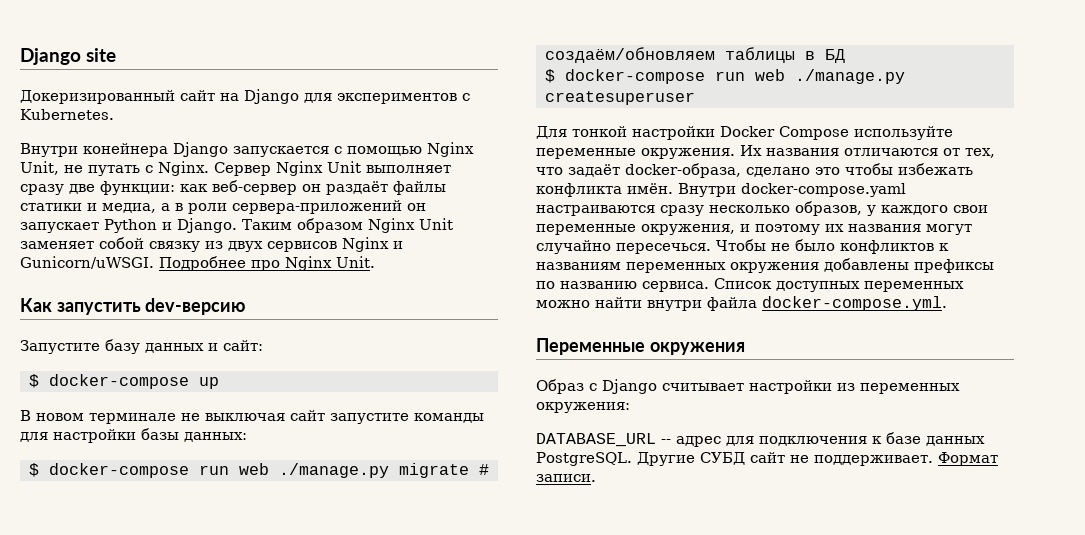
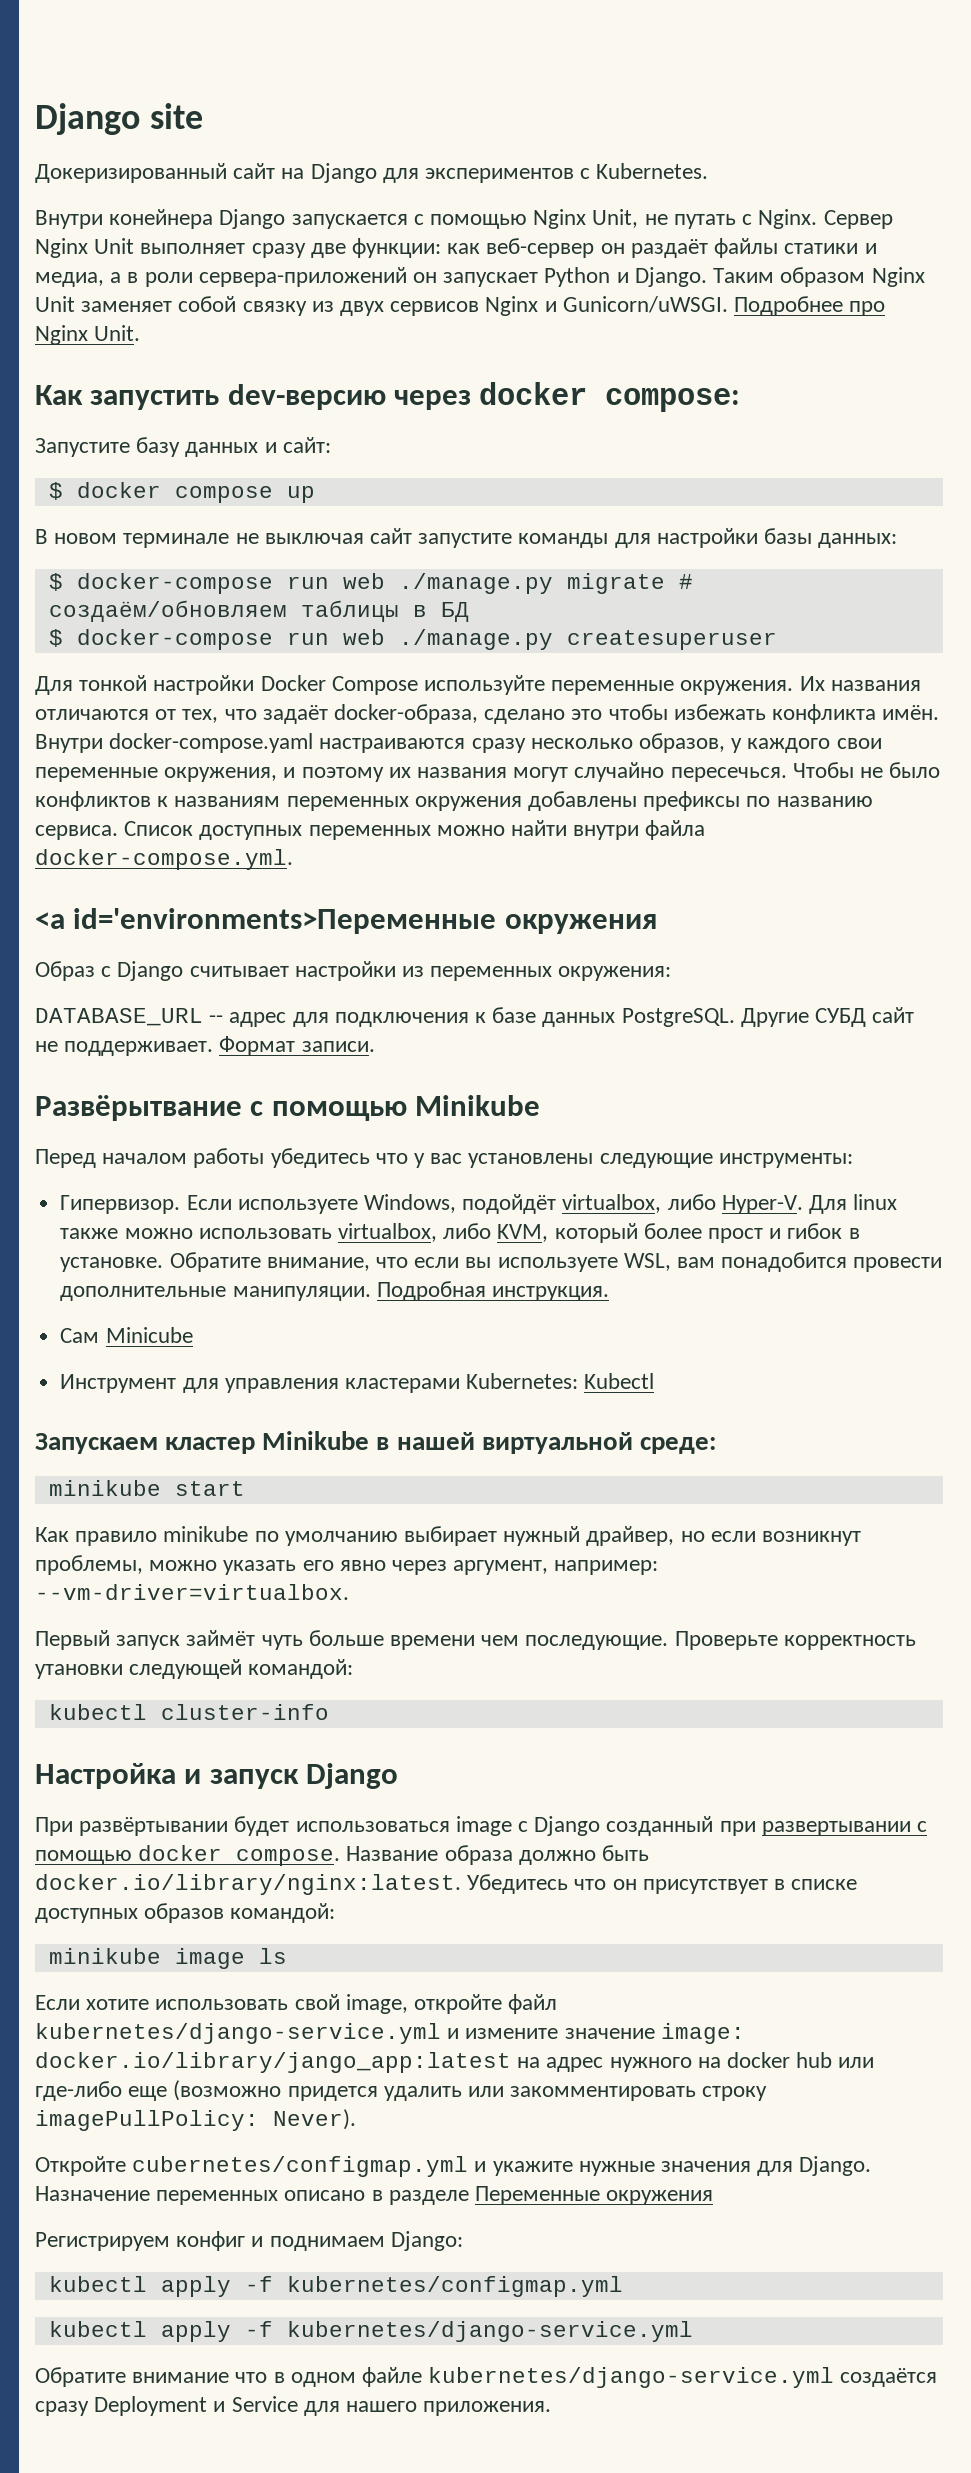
- Как запустить dev-версию
+ Как запустить dev-версию через docker compose:
- $ docker-compose up
+ $ docker compose up
- Переменные окружения
+ <a id='environments>Переменные окружения
+ Развёрытвание с помощью Minikube
+ Перед началом работы убедитесь что у вас установлены следующие инструменты:
+ Гипервизор. Если используете Windows, подойдёт virtualbox, либо Hyper-V. Для linux также можно использовать virtualbox, либо KVM, который более прост и гибок в установке. Обратите внимание, что если вы используете WSL, вам понадобится провести дополнительные манипуляции. Подробная инструкция.
+ Сам Minicube
+ Инструмент для управления кластерами Kubernetes: Kubectl
+ Запускаем кластер Minikube в нашей виртуальной среде:
+ minikube start
+ Как правило minikube по умолчанию выбирает нужный драйвер, но если возникнут проблемы, можно указать его явно через аргумент, например: --vm-driver=virtualbox.
+ Первый запуск займёт чуть больше времени чем последующие. Проверьте корректность утановки следующей командой:
+ kubectl cluster-info
+ Настройка и запуск Django
+ При развёртывании будет использоваться image с Django созданный при развертывании с помощью docker compose. Название образа должно быть docker.io/library/nginx:latest. Убедитесь что он присутствует в списке доступных образов командой:
+ minikube image ls
+ Если хотите использовать свой image, откройте файл kubernetes/django-service.yml и измените значение image: docker.io/library/jango_app:latest на адрес нужного на docker hub или где-либо еще (возможно придется удалить или закомментировать строку imagePullPolicy: Never).
+ Откройте cubernetes/configmap.yml и укажите нужные значения для Django. Назначение переменных описано в разделе Переменные окружения
+ Регистрируем конфиг и поднимаем Django:
+ kubectl apply -f kubernetes/configmap.yml
+ kubectl apply -f kubernetes/django-service.yml
+ Обратите внимание что в одном файле kubernetes/django-service.yml создаётся сразу Deployment и Service для нашего приложения.

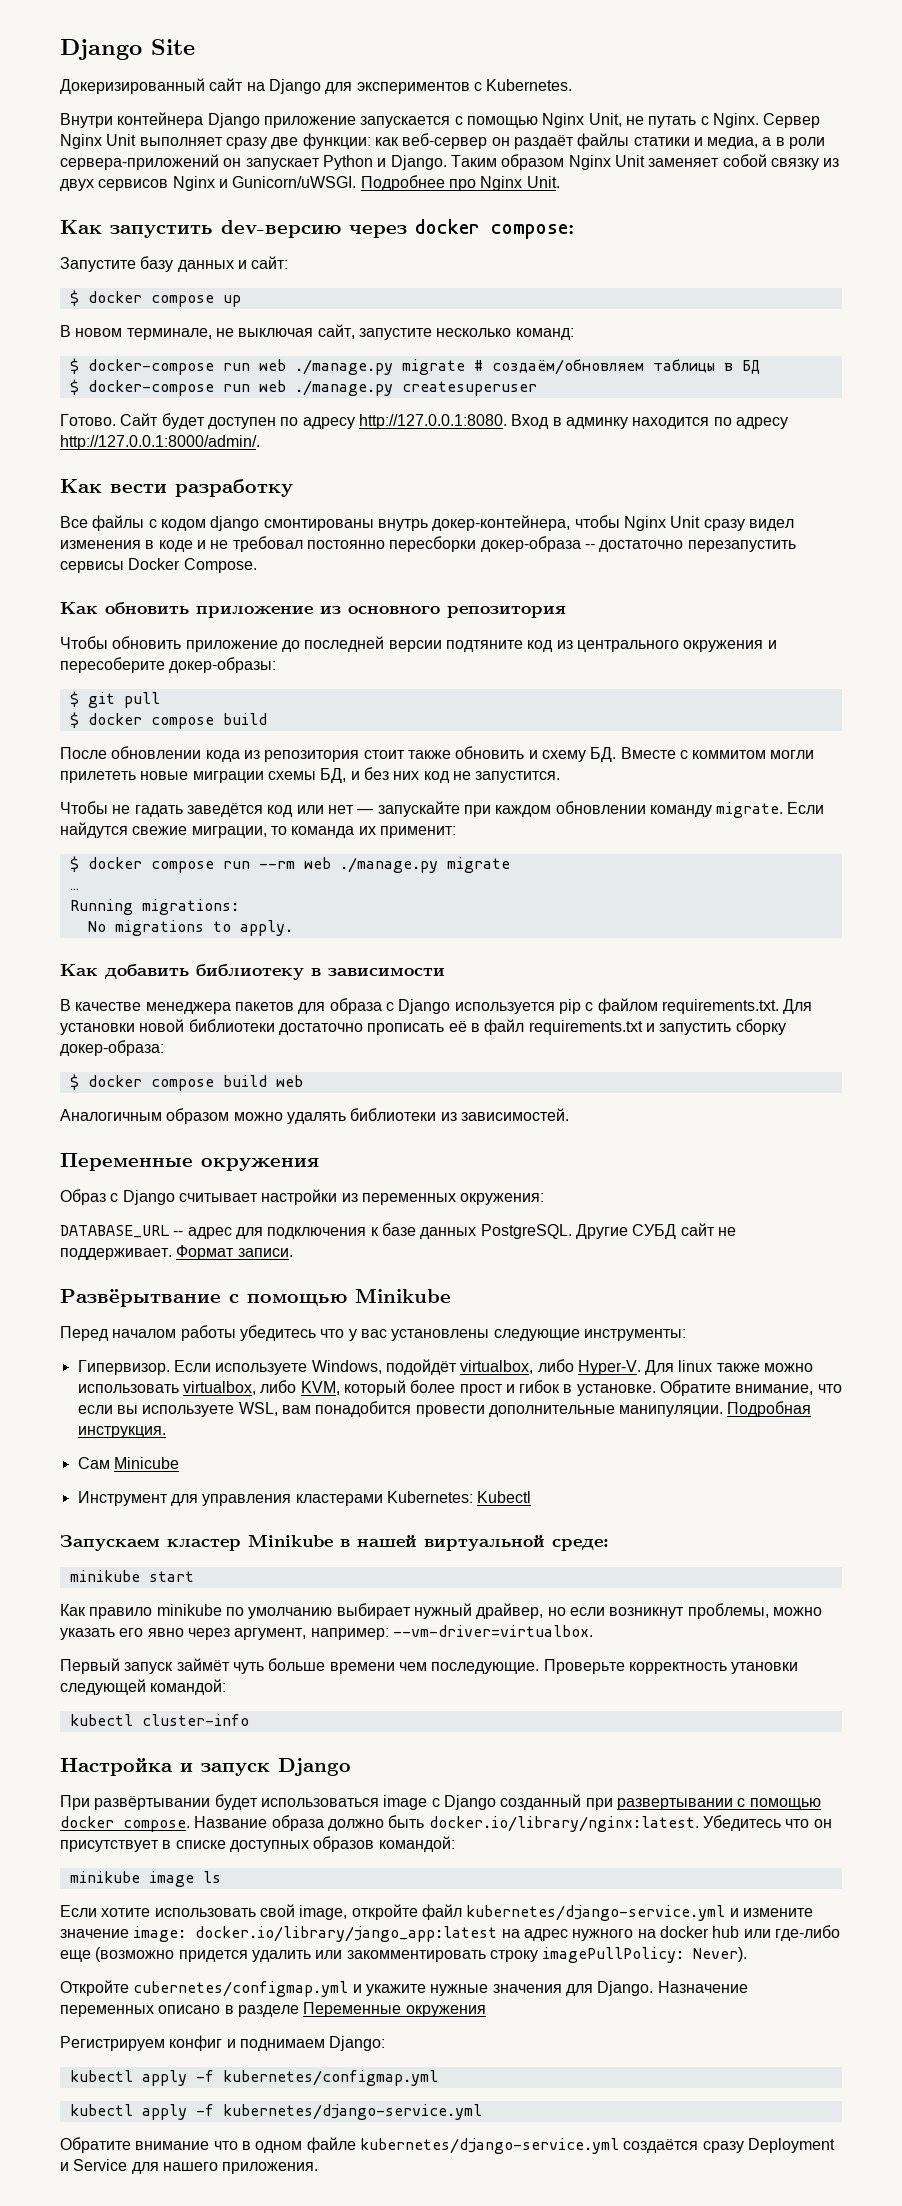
- Django site
+ Django Site
- Внутри конейнера Django запускается с помощью Nginx Unit, не путать с Nginx.
+ Внутри контейнера Django приложение запускается с помощью Nginx Unit, не путать с Nginx.
- В новом терминале не выключая сайт запустите команды для настройки базы данных:
+ В новом терминале, не выключая сайт, запустите несколько команд:
- Для тонкой настройки Docker Compose используйте переменные окружения. Их названия отличаются от тех, что задаёт docker-образа, сделано это чтобы избежать конфликта имён. Внутри docker-compose.yaml настраиваются сразу несколько образов, у каждого свои переменные окружения, и поэтому их названия могут случайно пересечься. Чтобы не было конфликтов к названиям переменных окружения добавлены префиксы по названию сервиса. Список доступных переменных можно найти внутри файла docker-compose.yml.
- <a id='environments>Переменные окружения
+ Готово. Сайт будет доступен по адресу http://127.0.0.1:8080. Вход в админку находится по адресу http://127.0.0.1:8000/admin/.
+ Как вести разработку
+ Все файлы с кодом django смонтированы внутрь докер-контейнера, чтобы Nginx Unit сразу видел изменения в коде и не требовал постоянно пересборки докер-образа -- достаточно перезапустить сервисы Docker Compose.
+ Как обновить приложение из основного репозитория
+ Чтобы обновить приложение до последней версии подтяните код из центрального окружения и пересоберите докер-образы:
+ $ git pull
+ $ docker compose build
+ После обновлении кода из репозитория стоит также обновить и схему БД. Вместе с коммитом могли прилететь новые миграции схемы БД, и без них код не запустится.
+ Чтобы не гадать заведётся код или нет — запускайте при каждом обновлении команду migrate. Если найдутся свежие миграции, то команда их применит:
+ $ docker compose run --rm web ./manage.py migrate
+ …
+ Running migrations:
+ No migrations to apply.
+ Как добавить библиотеку в зависимости
+ В качестве менеджера пакетов для образа с Django используется pip с файлом requirements.txt. Для установки новой библиотеки достаточно прописать её в файл requirements.txt и запустить сборку докер-образа:
+ $ docker compose build web
+ Аналогичным образом можно удалять библиотеки из зависимостей.
+ Переменные окружения

